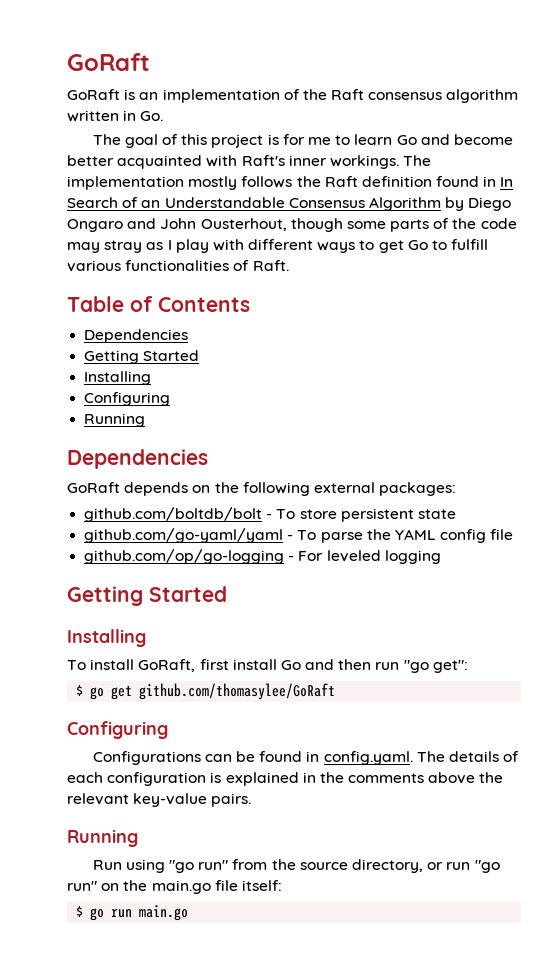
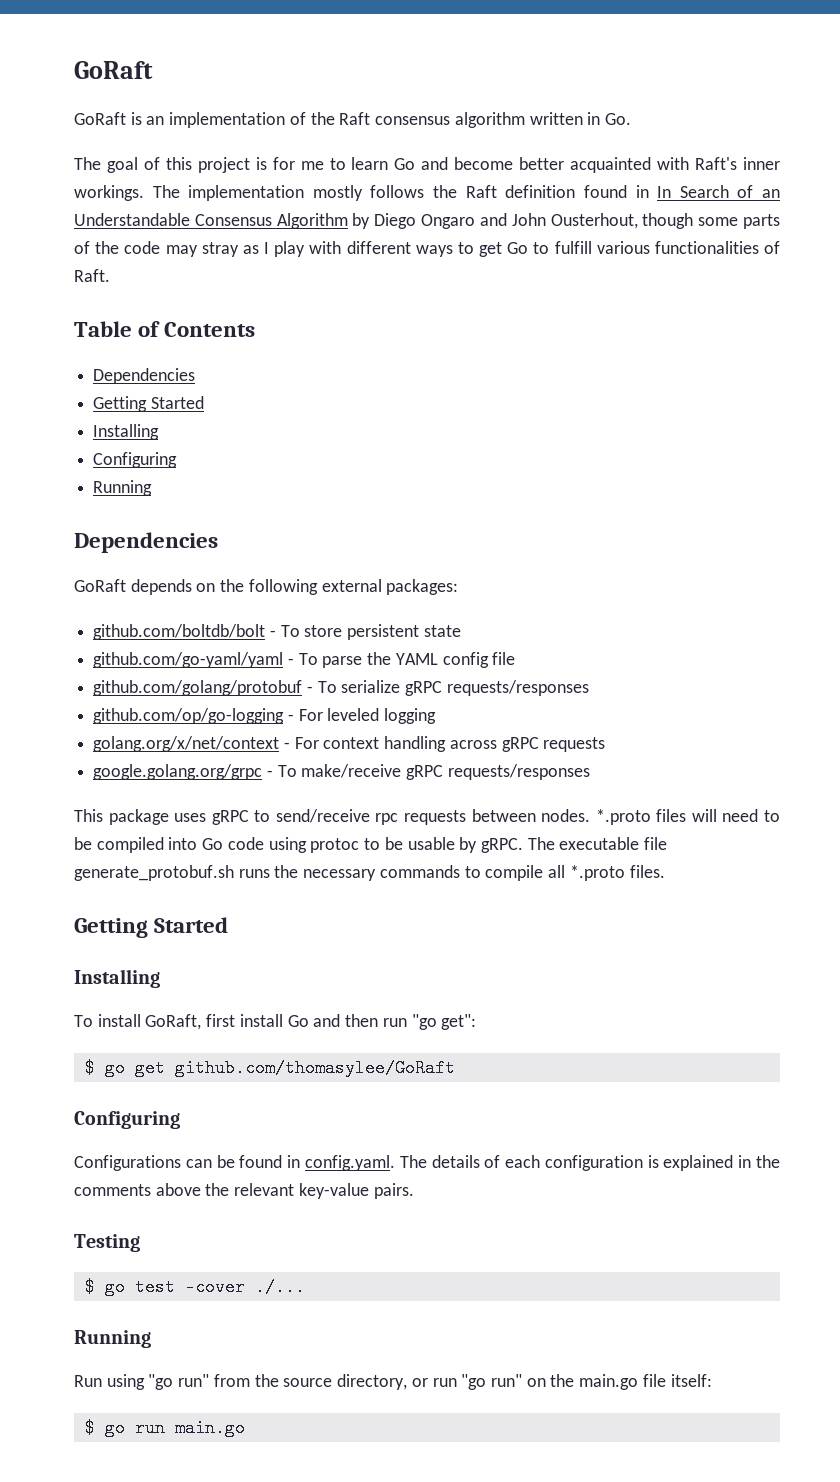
+ github.com/golang/protobuf - To serialize gRPC requests/responses
+ golang.org/x/net/context - For context handling across gRPC requests
+ google.golang.org/grpc - To make/receive gRPC requests/responses
+ This package uses gRPC to send/receive rpc requests between nodes. *.proto files will need to be compiled into Go code using protoc to be usable by gRPC. The executable file generate_protobuf.sh runs the necessary commands to compile all *.proto files.
+ Testing
+ $ go test -cover ./...

